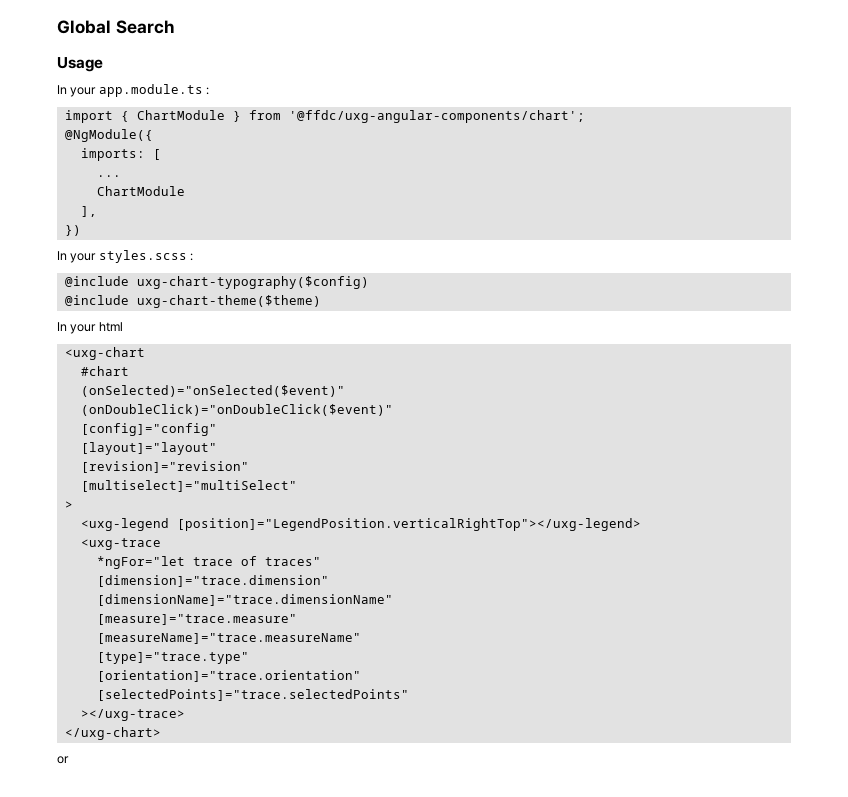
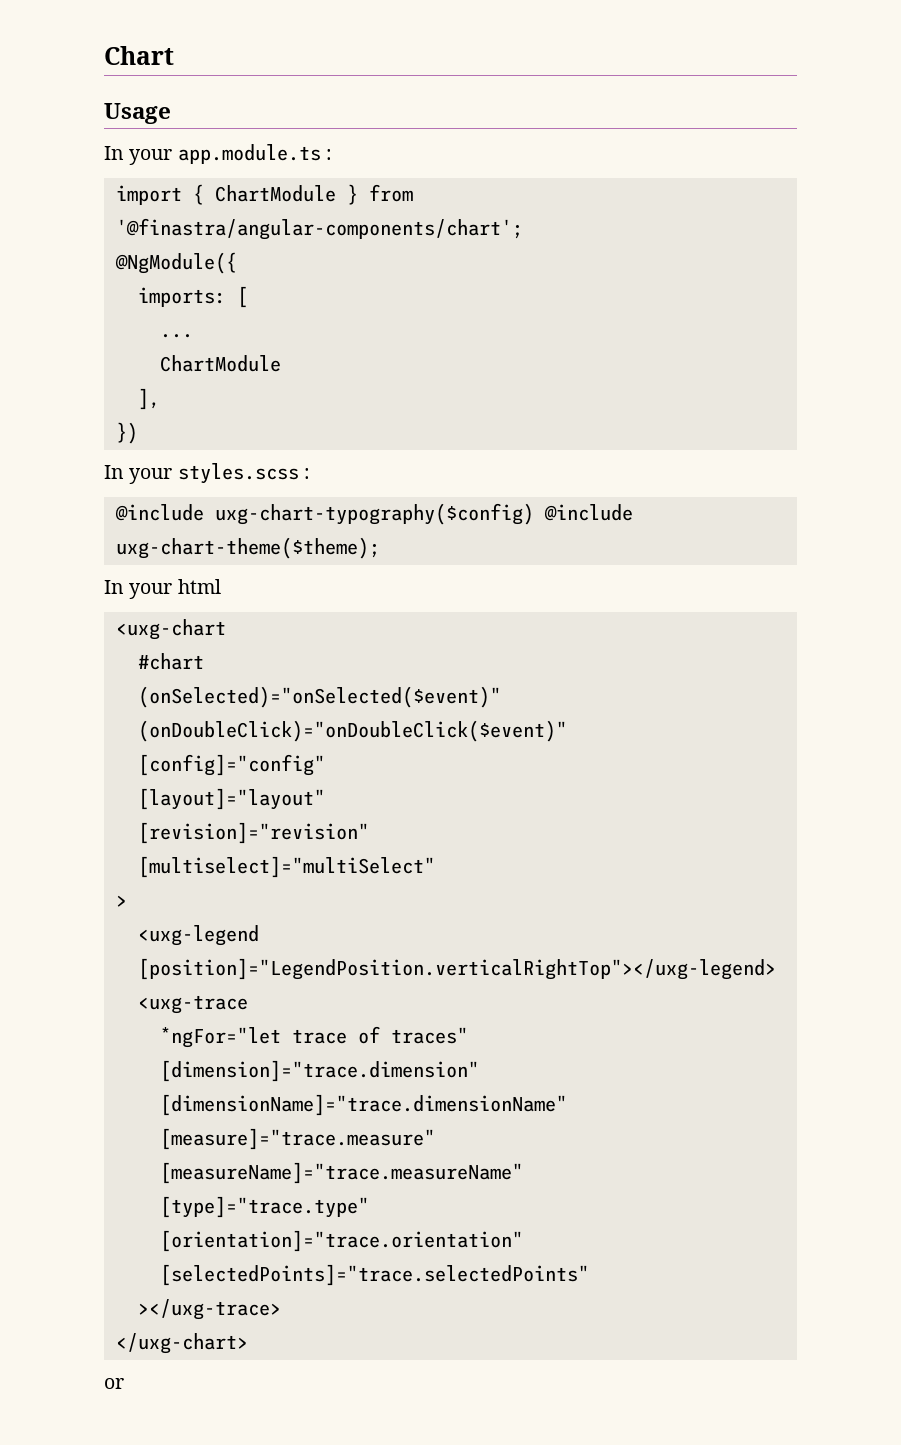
- Global Search
+ Chart
- import { ChartModule } from '@ffdc/uxg-angular-components/chart';
+ import { ChartModule } from '@finastra/angular-components/chart';
- @include uxg-chart-typography($config)
- @include uxg-chart-theme($theme)
+ @include uxg-chart-typography($config) @include uxg-chart-theme($theme);

